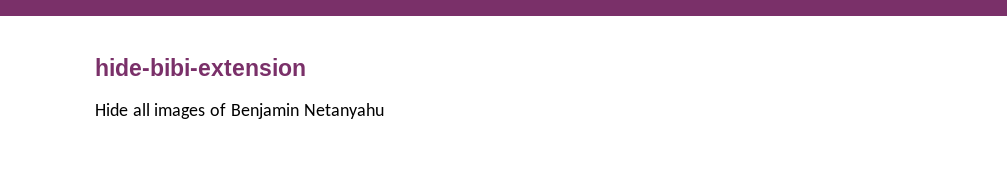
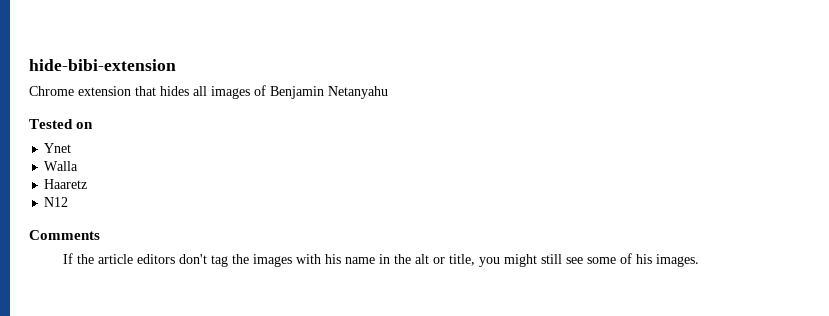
- Hide all images of Benjamin Netanyahu
+ Chrome extension that hides all images of Benjamin Netanyahu
+ Tested on
+ Ynet
+ Walla
+ Haaretz
+ N12
+ Comments
+ If the article editors don't tag the images with his name in the alt or title, you might still see some of his images.

